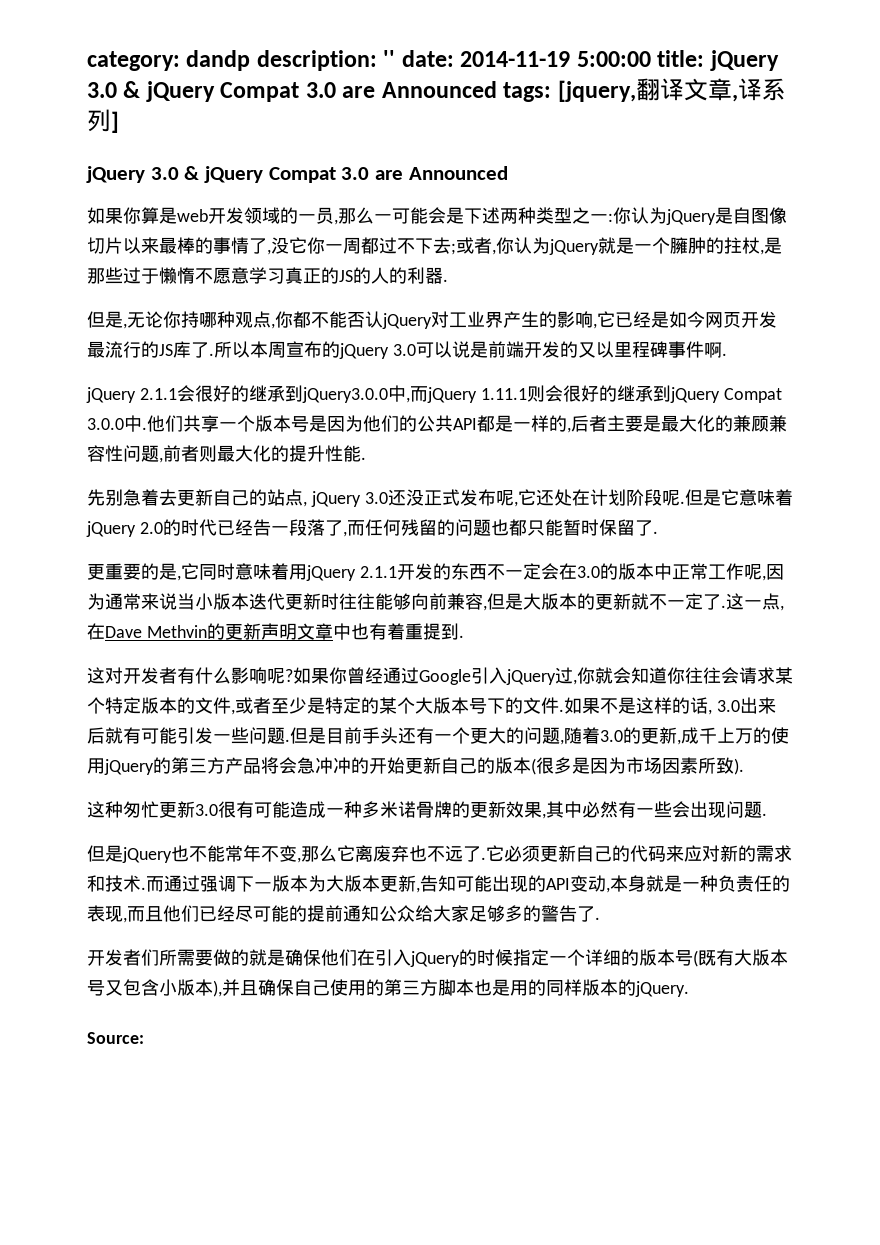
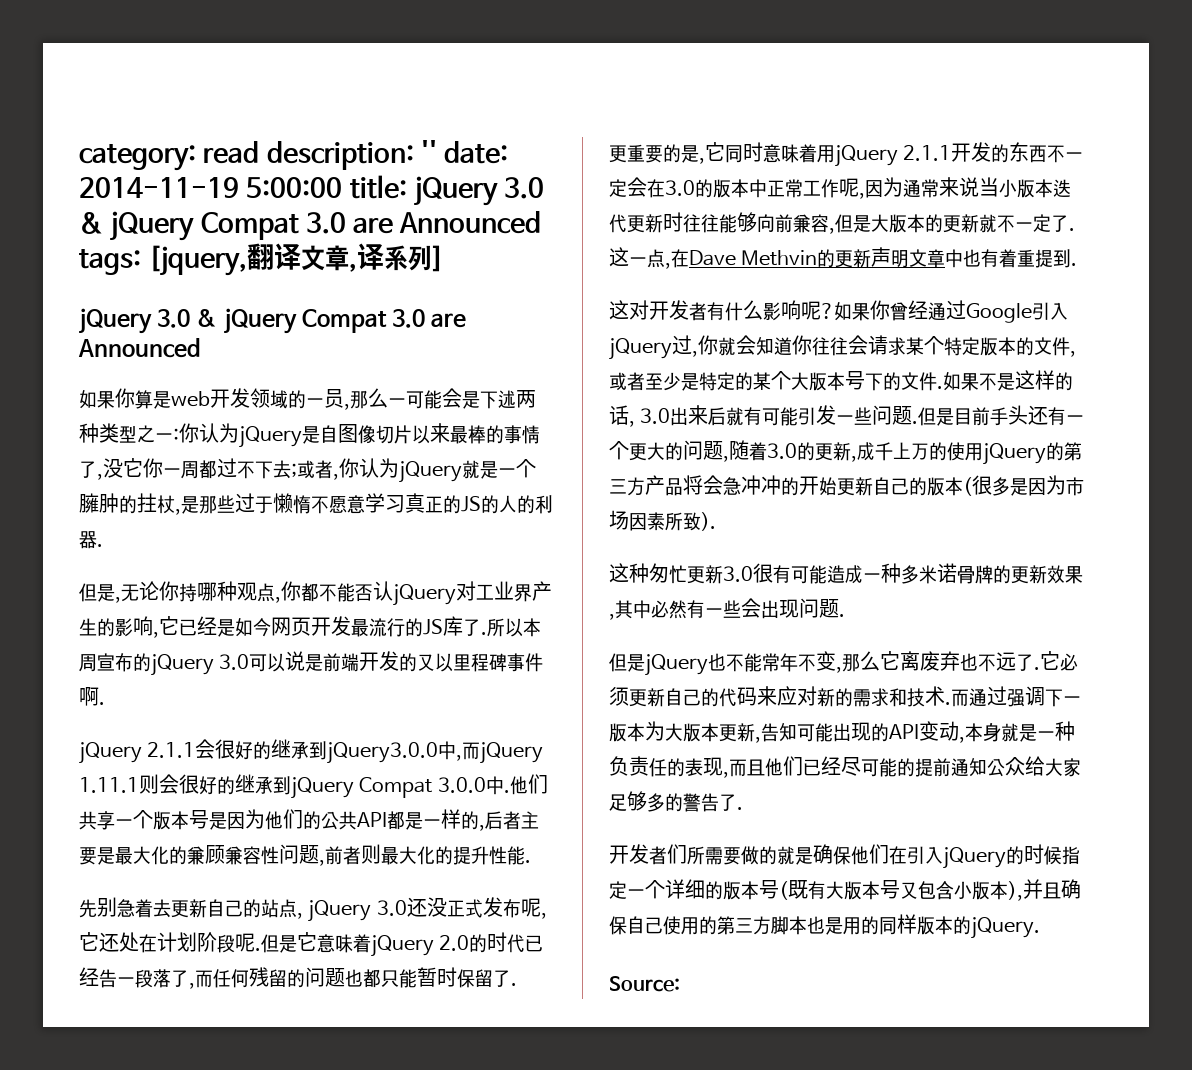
- category: dandp description: '' date: 2014-11-19 5:00:00 title: jQuery 3.0 & jQuery Compat 3.0 are Announced tags: [jquery,翻译文章,译系列]
+ category: read description: '' date: 2014-11-19 5:00:00 title: jQuery 3.0 & jQuery Compat 3.0 are Announced tags: [jquery,翻译文章,译系列]

